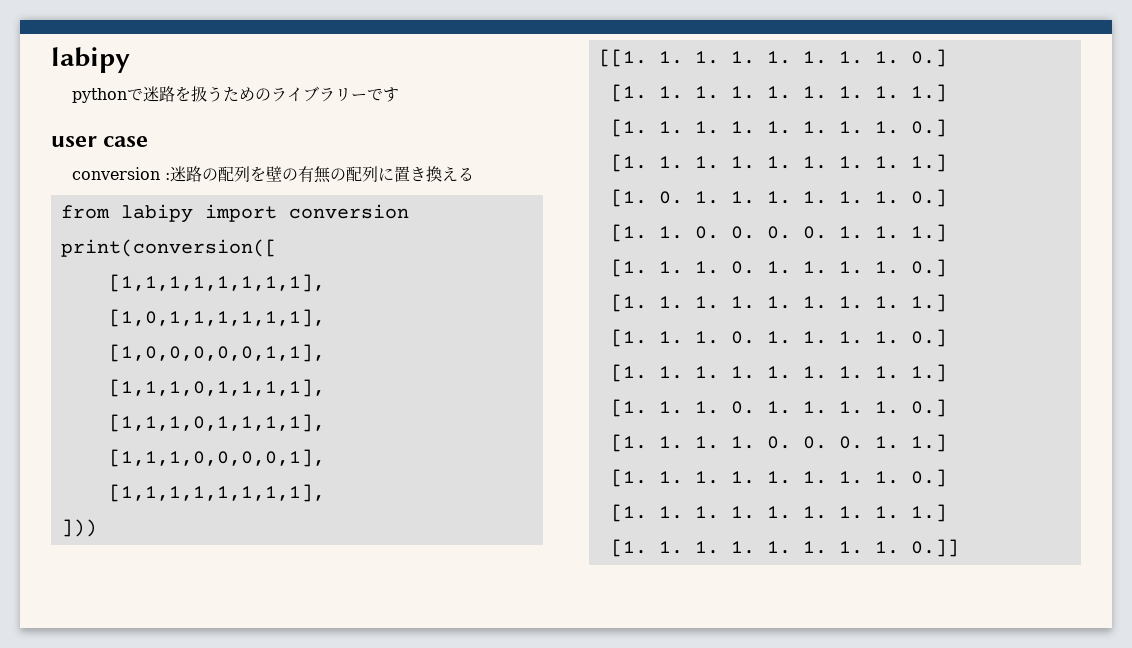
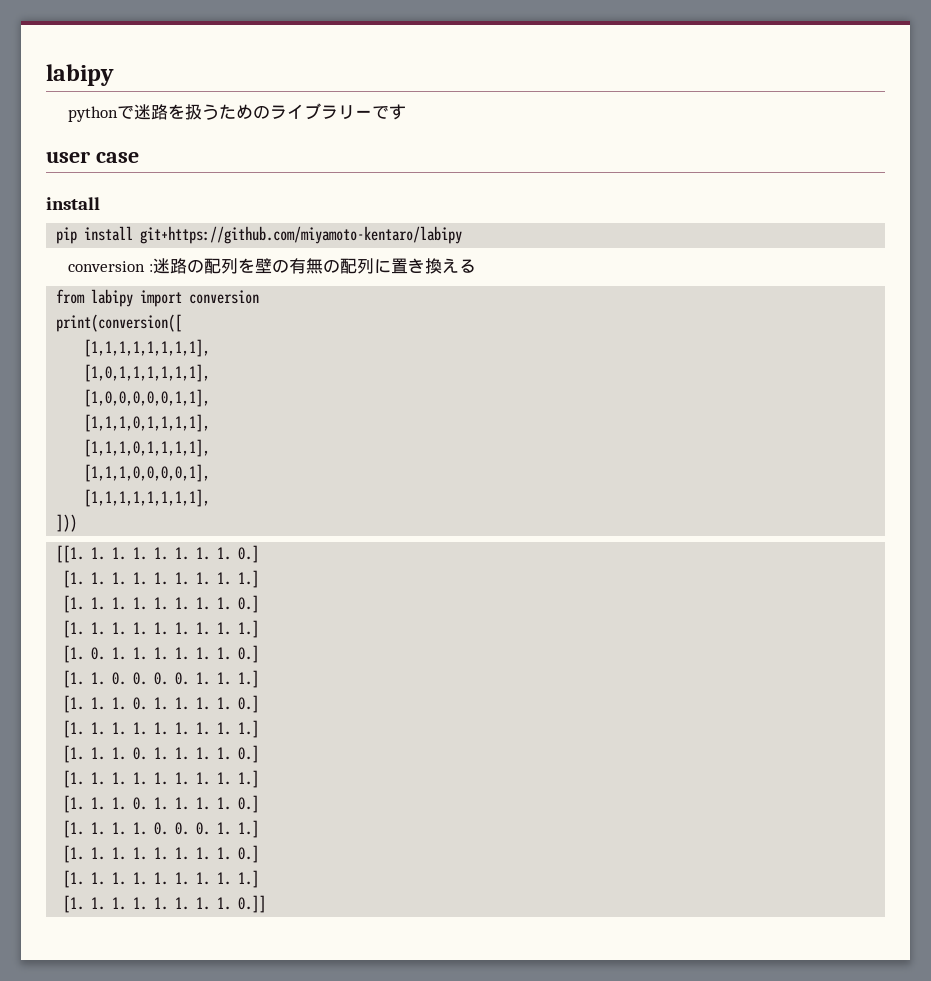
  user case
+ install
+ pip install git+https://github.com/miyamoto-kentaro/labipy

